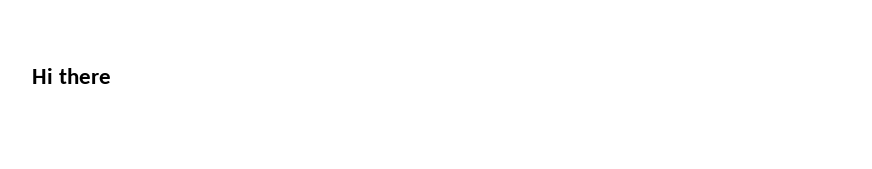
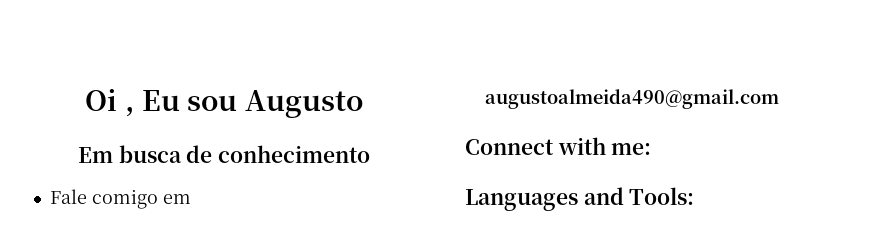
- Hi there
+ Oi , Eu sou Augusto
+ Em busca de conhecimento
+ Fale comigo em augustoalmeida490@gmail.com
+ Connect with me:
+ Languages and Tools:

